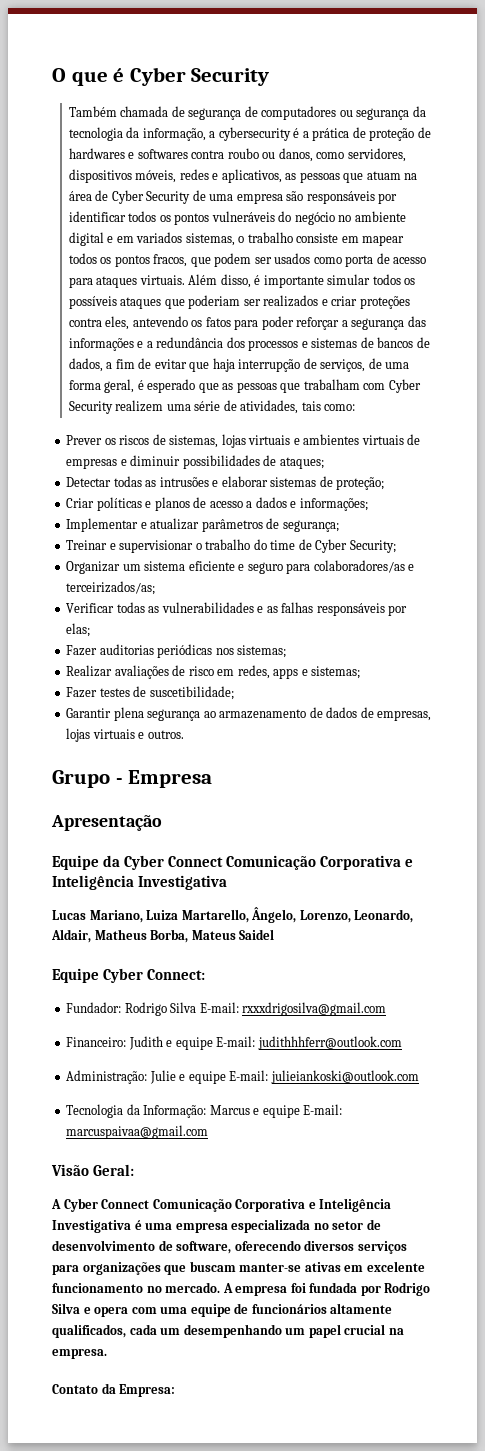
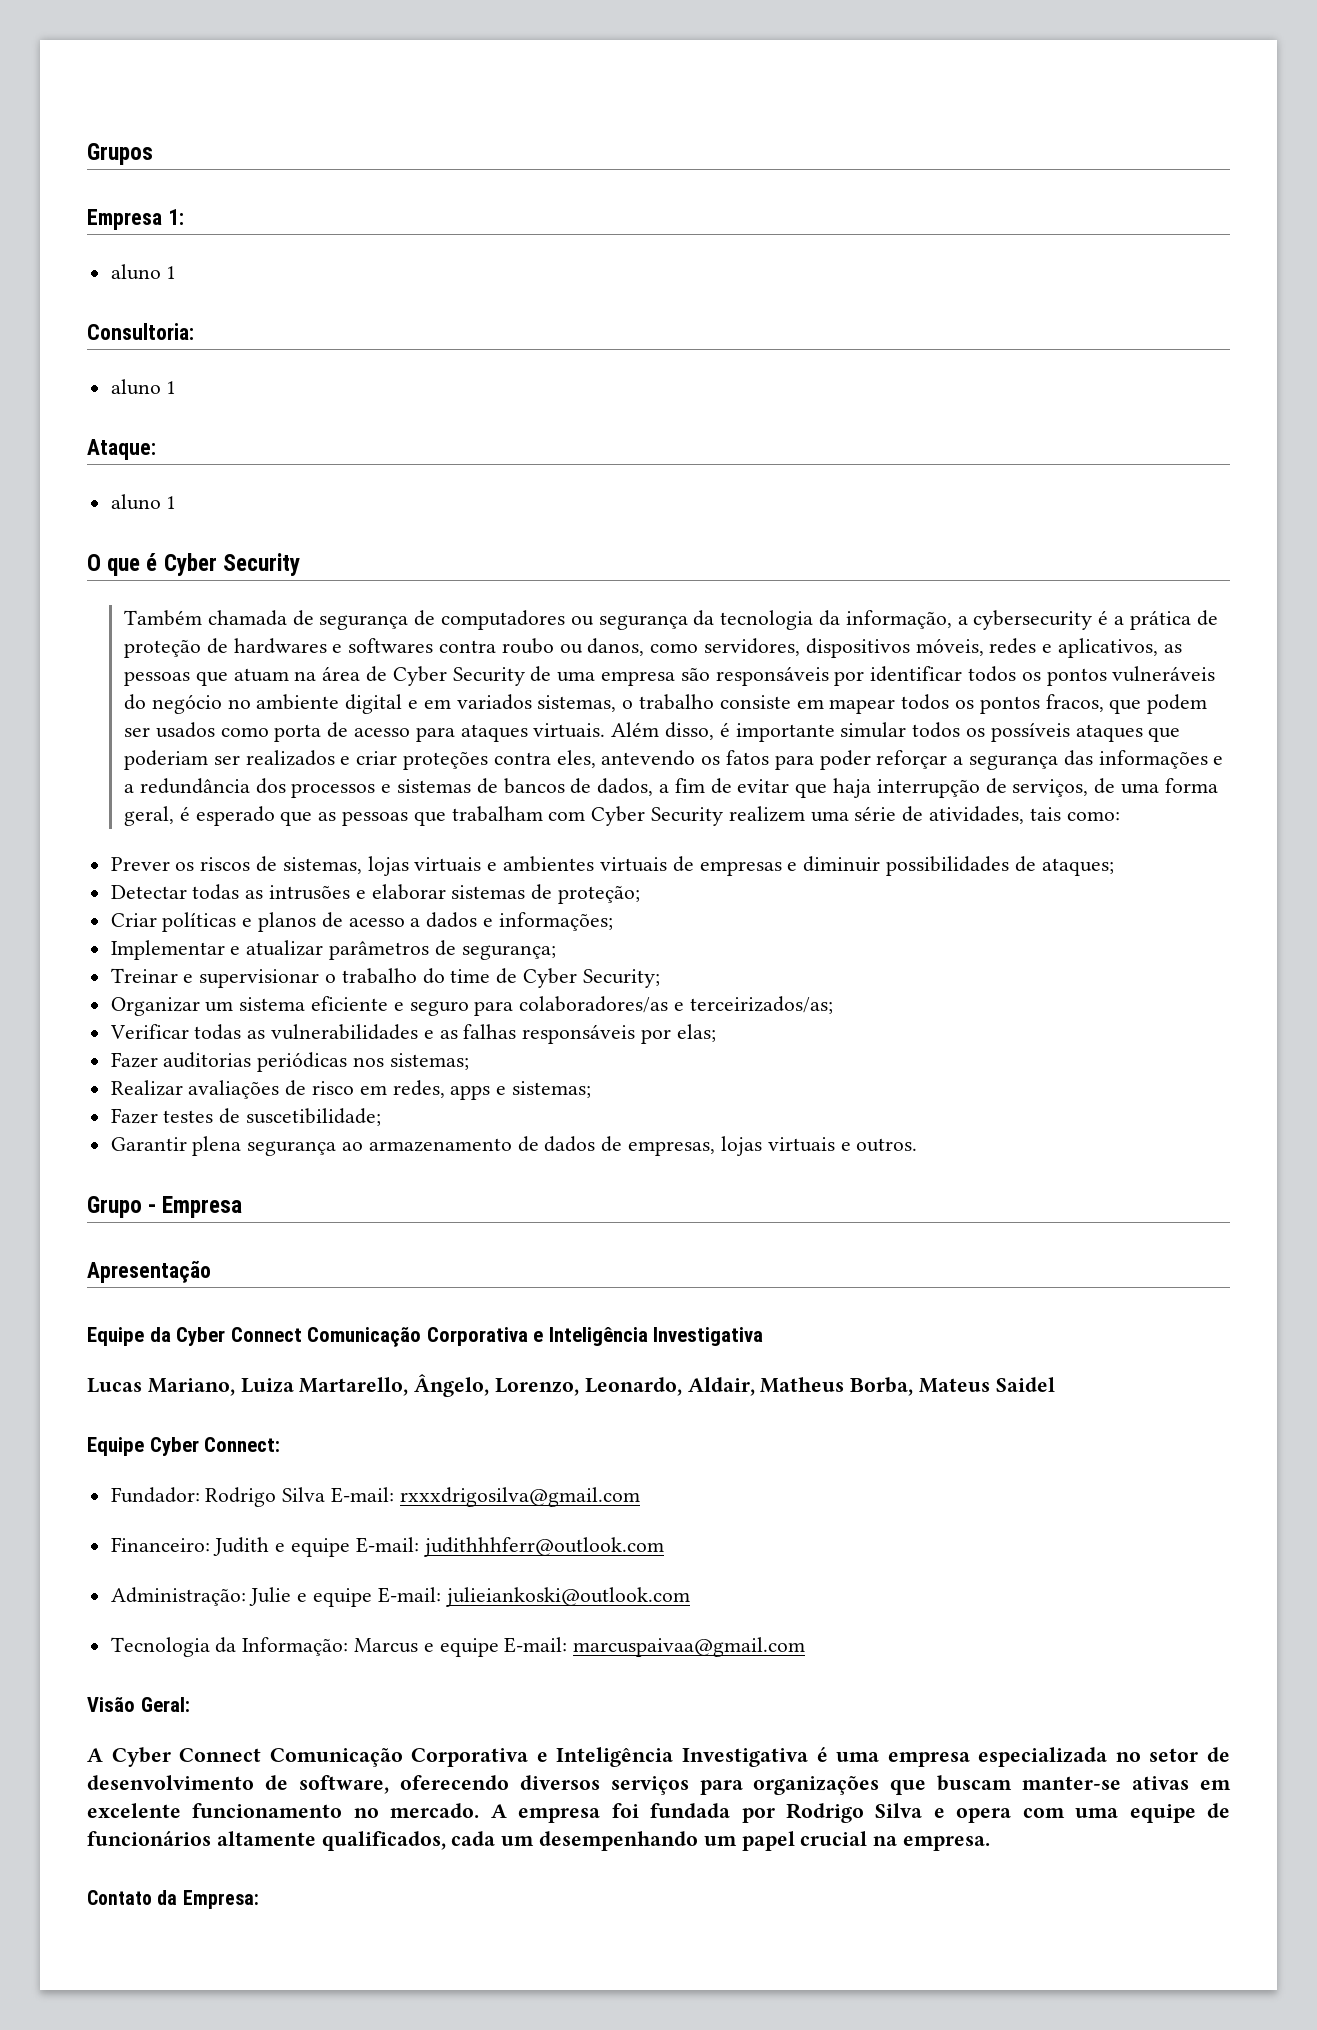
+ Grupos
+ Empresa 1:
+ aluno 1
+ Consultoria:
+ aluno 1
+ Ataque:
+ aluno 1

